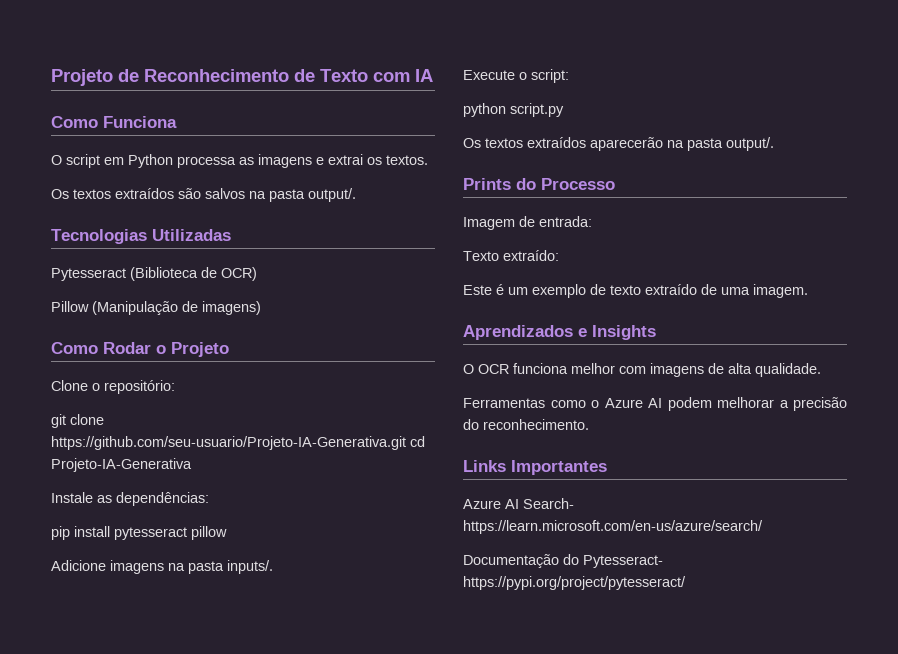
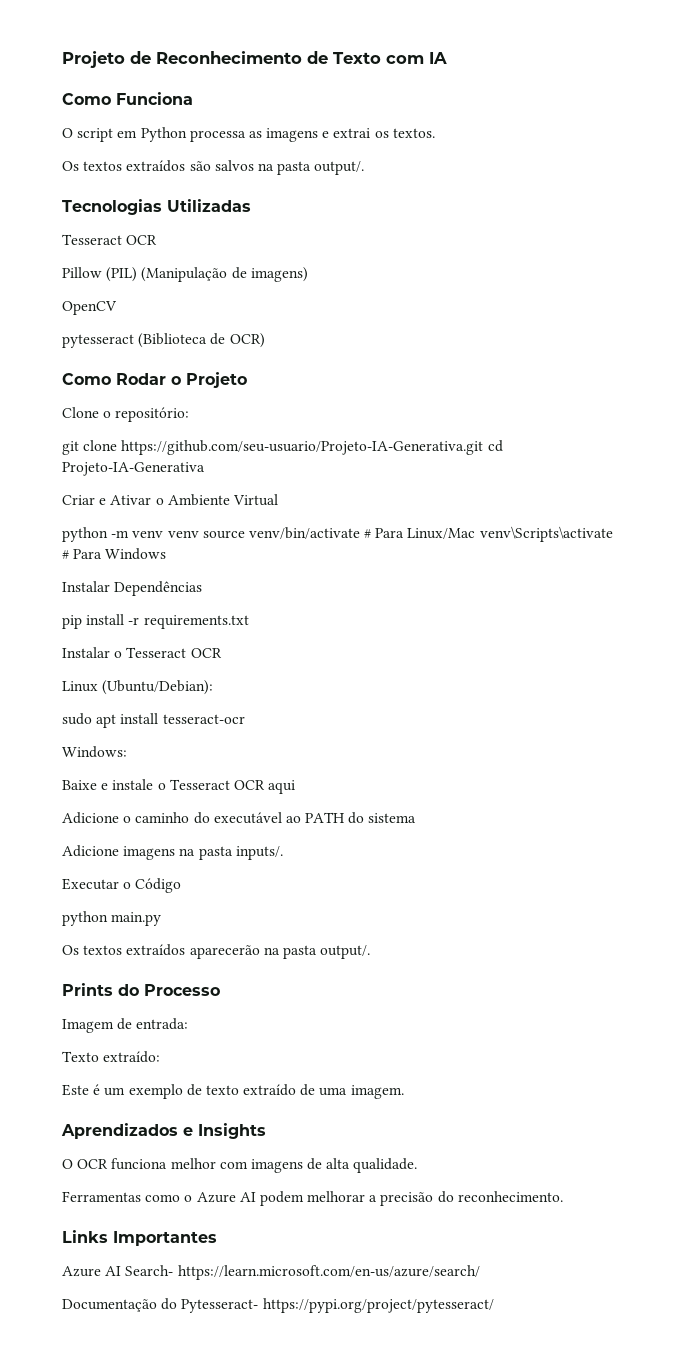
  Tecnologias Utilizadas
- Pytesseract (Biblioteca de OCR)
+ Tesseract OCR
+ Pillow (PIL) (Manipulação de imagens)
+ OpenCV
+ pytesseract (Biblioteca de OCR)
- Pillow (Manipulação de imagens)
- Instale as dependências:
- pip install pytesseract pillow
+ Criar e Ativar o Ambiente Virtual
+ python -m venv venv source venv/bin/activate # Para Linux/Mac venv\Scripts\activate # Para Windows
+ Instalar Dependências
+ pip install -r requirements.txt
+ Instalar o Tesseract OCR
+ Linux (Ubuntu/Debian):
+ sudo apt install tesseract-ocr
+ Windows:
+ Baixe e instale o Tesseract OCR aqui
+ Adicione o caminho do executável ao PATH do sistema
- Execute o script:
- python script.py
+ Executar o Código
+ python main.py

